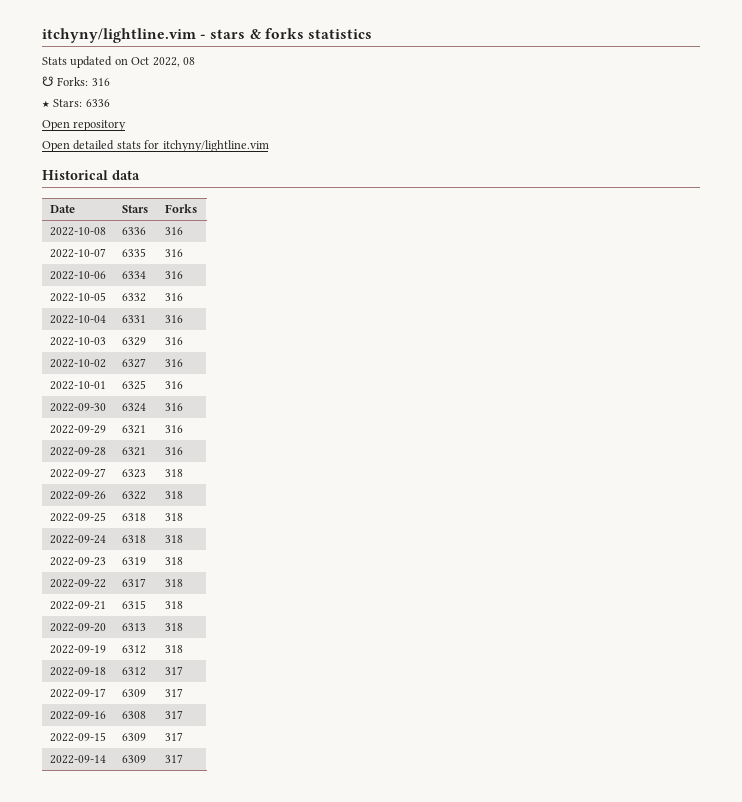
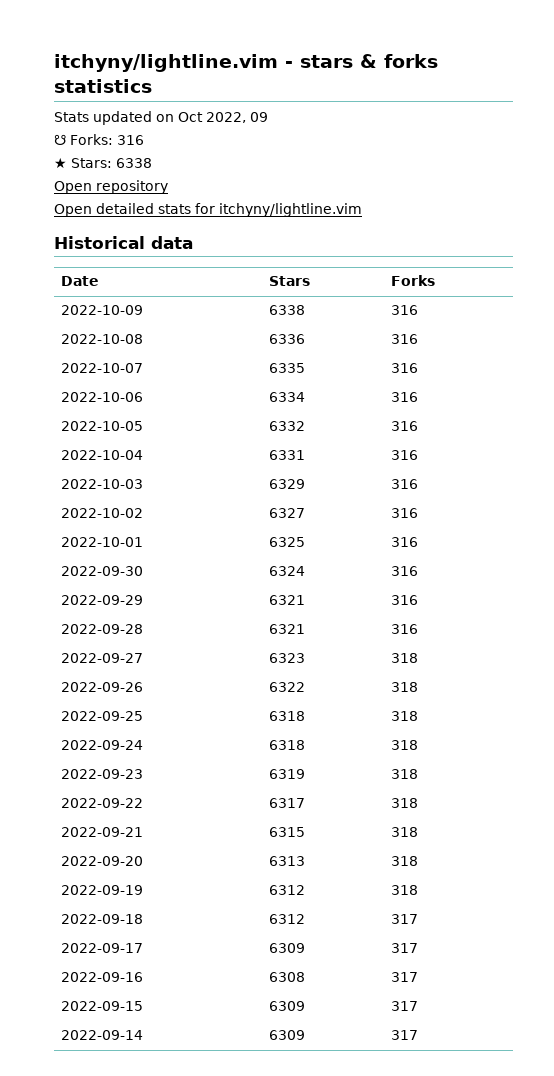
- Stats updated on Oct 2022, 08
+ Stats updated on Oct 2022, 09
- ★ Stars: 6336
+ ★ Stars: 6338
+ 2022-10-09 | 6338 | 316

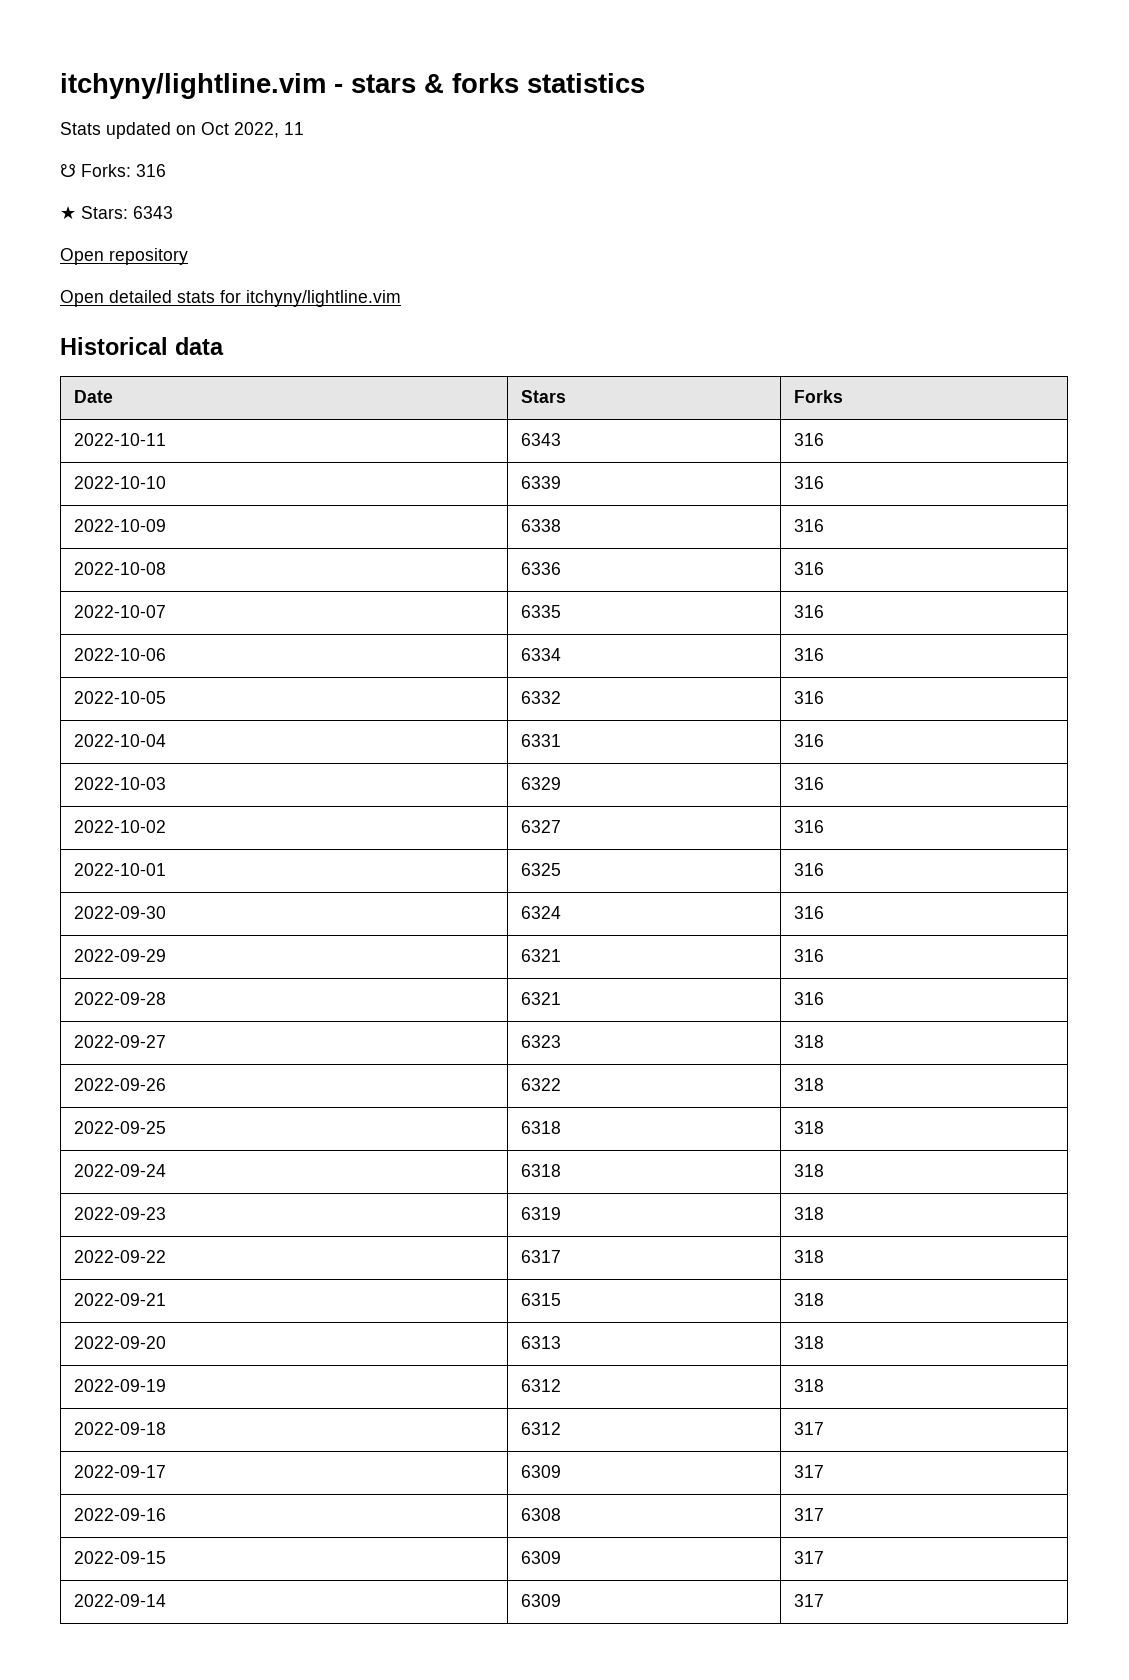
- Stats updated on Oct 2022, 09
+ Stats updated on Oct 2022, 11
- ★ Stars: 6338
+ ★ Stars: 6343
+ 2022-10-11 | 6343 | 316
+ 2022-10-10 | 6339 | 316

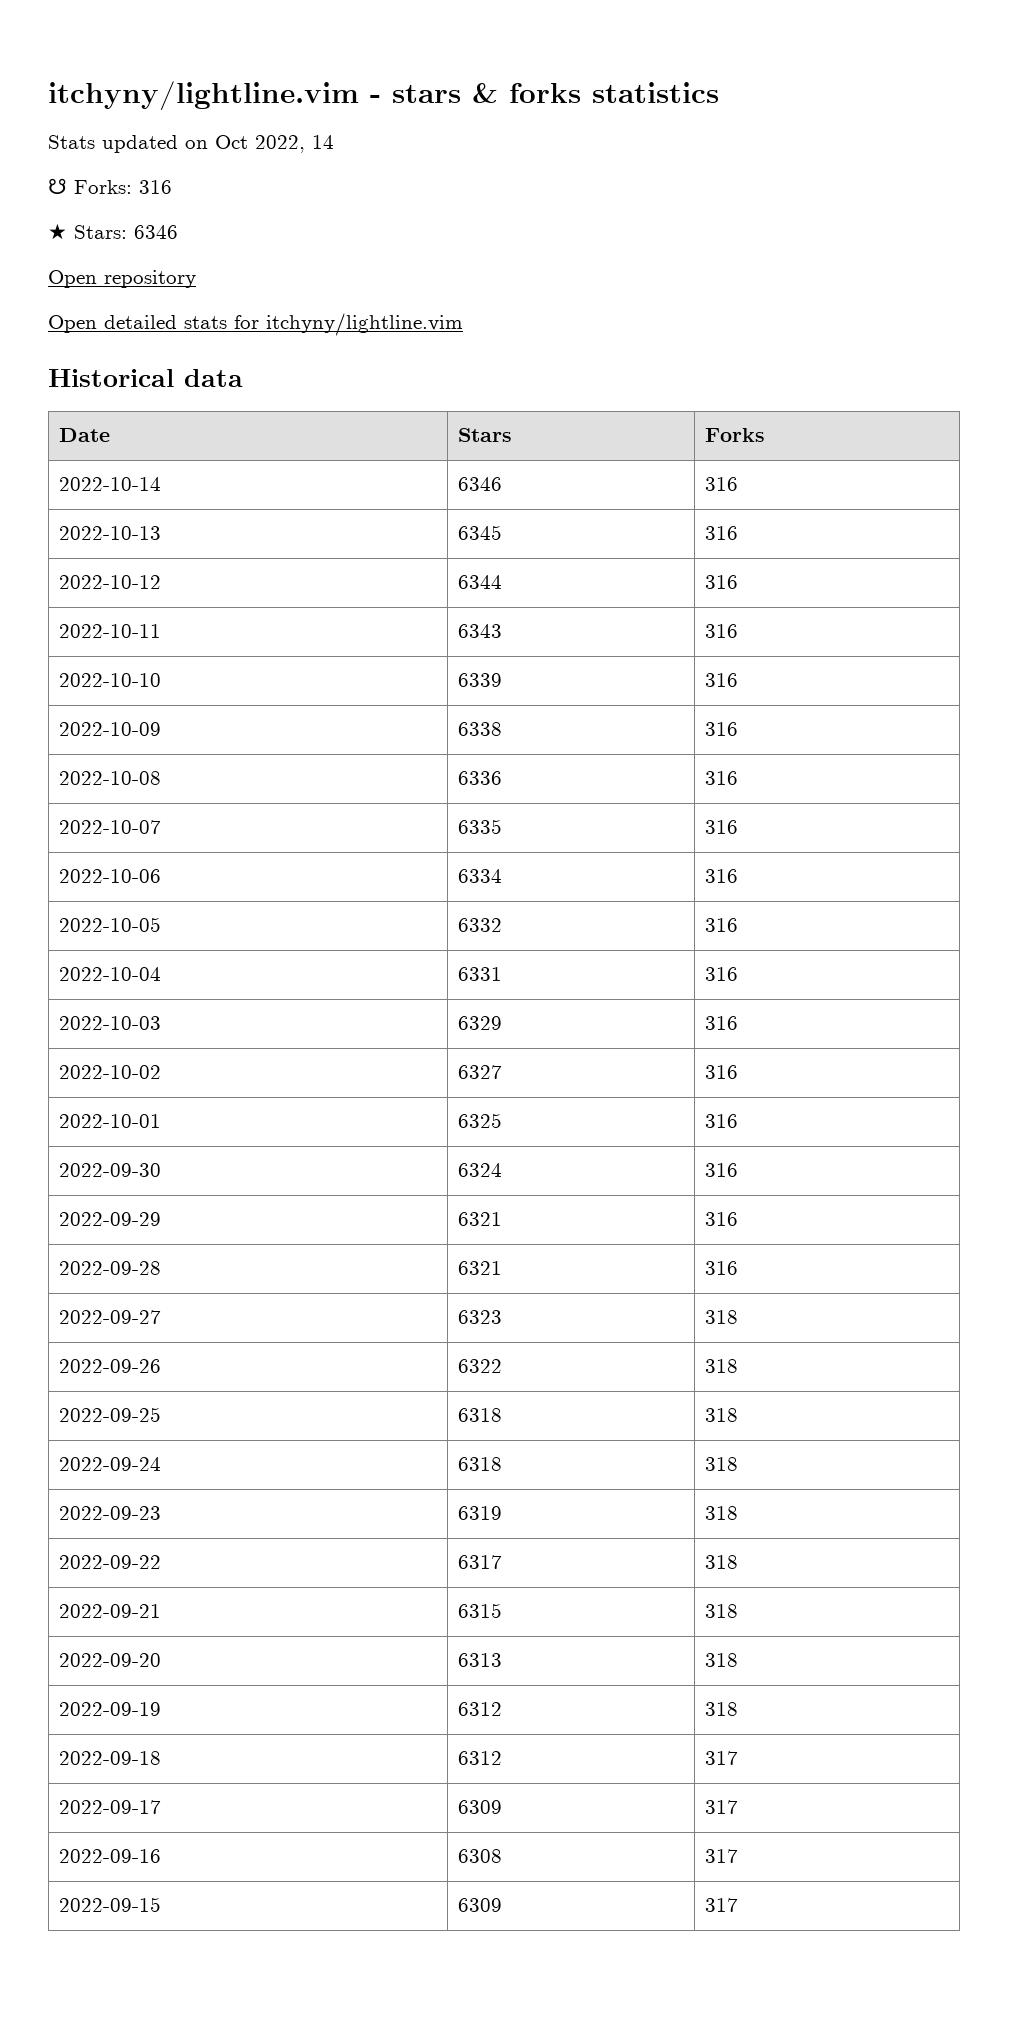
- Stats updated on Oct 2022, 11
+ Stats updated on Oct 2022, 14
- ★ Stars: 6343
+ ★ Stars: 6346
+ 2022-10-14 | 6346 | 316
+ 2022-10-13 | 6345 | 316
+ 2022-10-12 | 6344 | 316
- 2022-09-14 | 6309 | 317

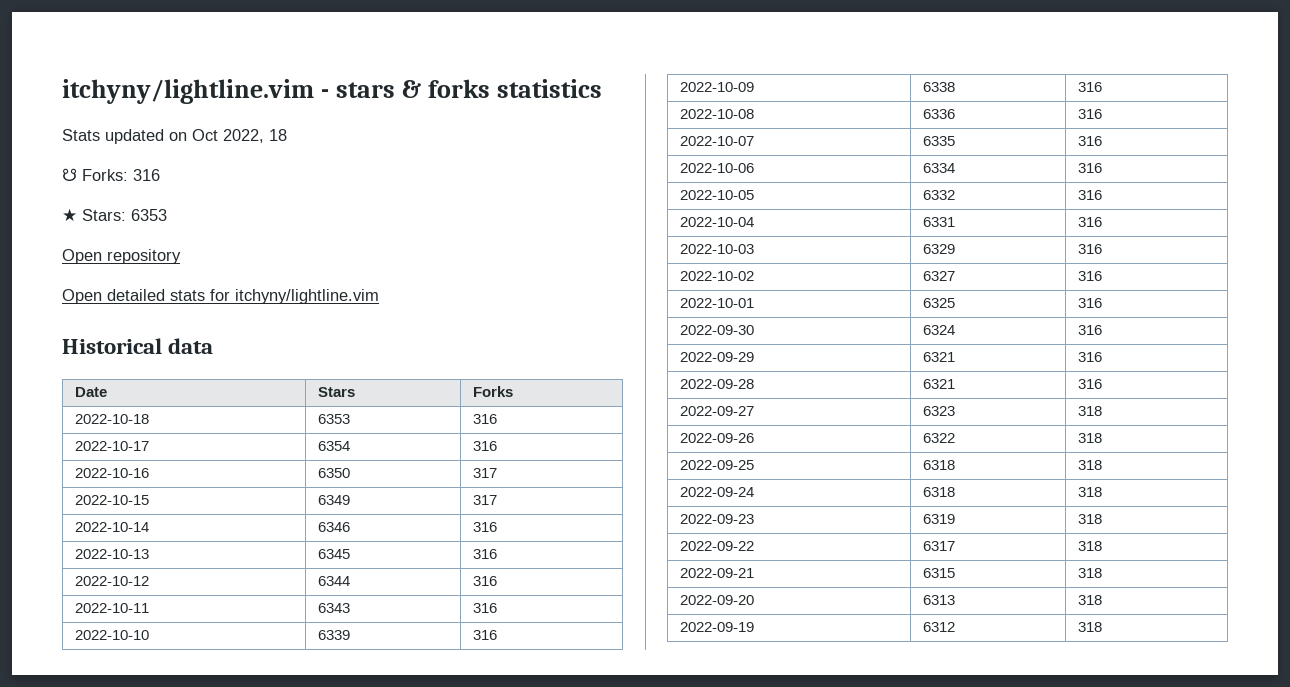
- Stats updated on Oct 2022, 14
+ Stats updated on Oct 2022, 18
- ★ Stars: 6346
+ ★ Stars: 6353
+ 2022-10-18 | 6353 | 316
+ 2022-10-17 | 6354 | 316
+ 2022-10-16 | 6350 | 317
+ 2022-10-15 | 6349 | 317
- 2022-09-18 | 6312 | 317
- 2022-09-17 | 6309 | 317
- 2022-09-16 | 6308 | 317
- 2022-09-15 | 6309 | 317

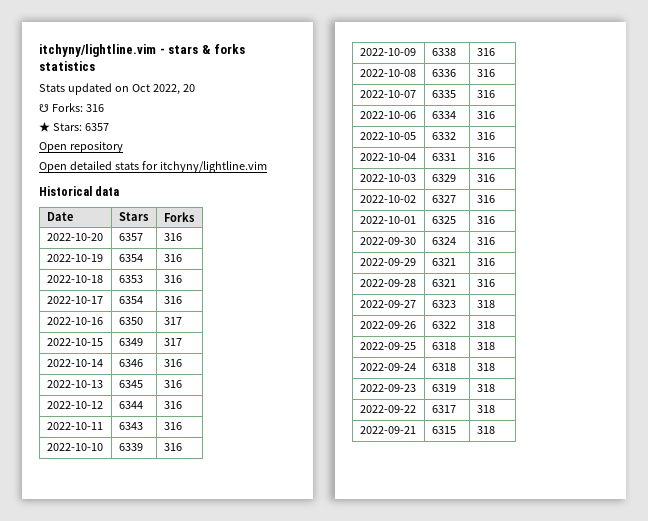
- Stats updated on Oct 2022, 18
+ Stats updated on Oct 2022, 20
- ★ Stars: 6353
+ ★ Stars: 6357
+ 2022-10-20 | 6357 | 316
+ 2022-10-19 | 6354 | 316
- 2022-09-20 | 6313 | 318
- 2022-09-19 | 6312 | 318

